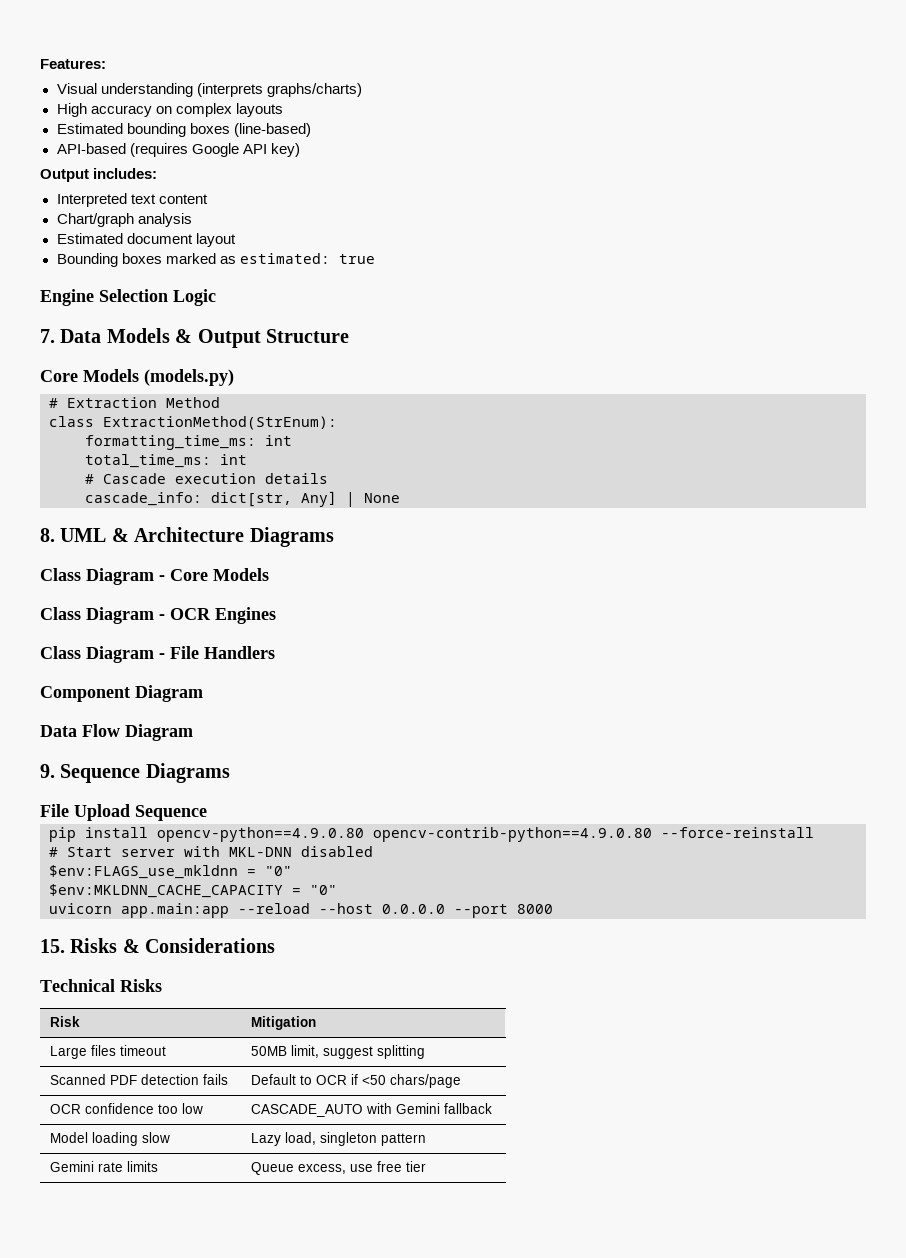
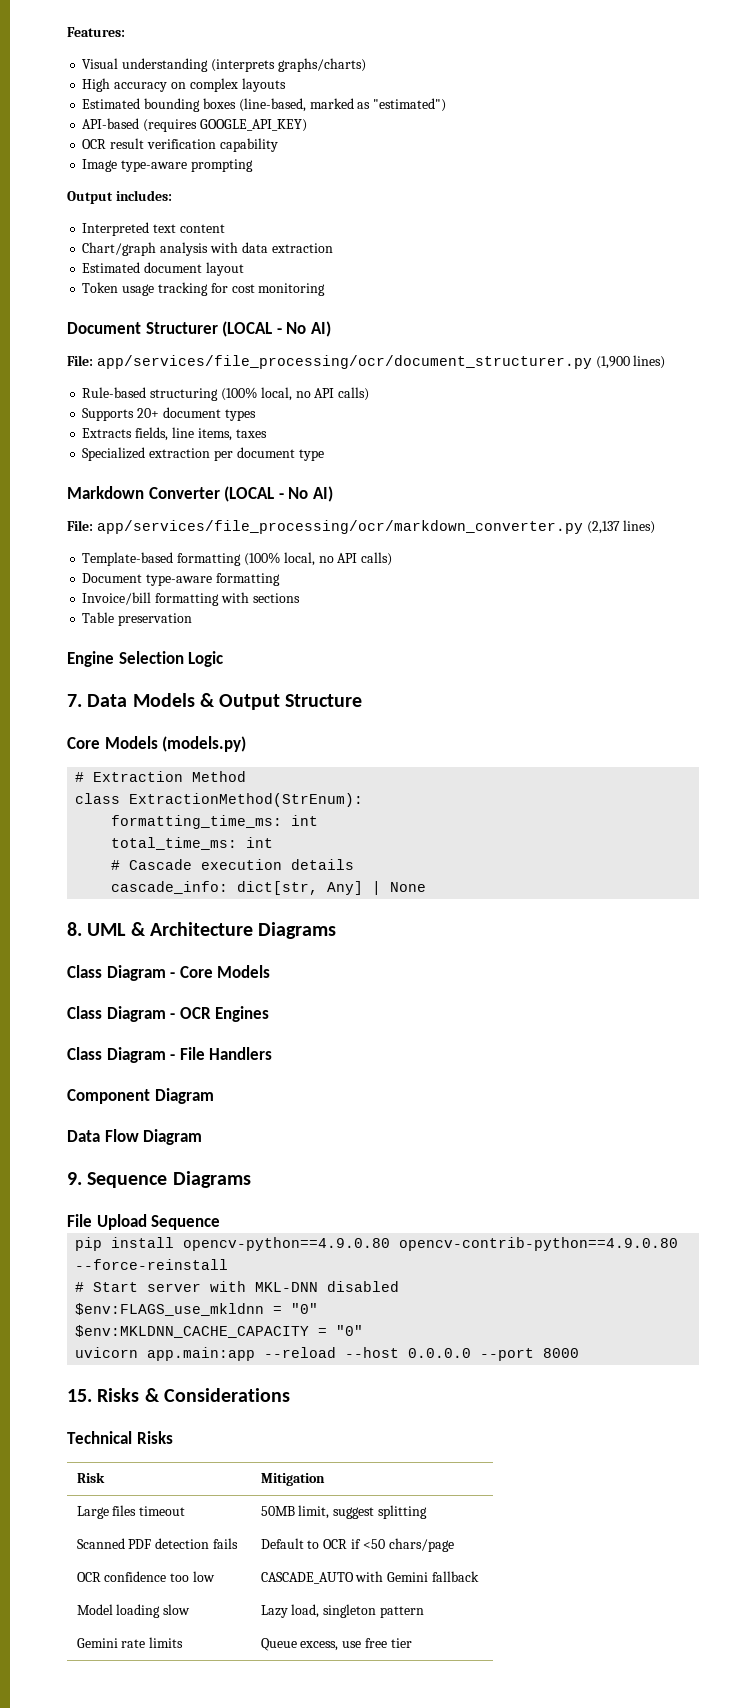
- Estimated bounding boxes (line-based)
- API-based (requires Google API key)
+ Estimated bounding boxes (line-based, marked as "estimated")
+ API-based (requires GOOGLE_API_KEY)
+ OCR result verification capability
+ Image type-aware prompting
- Chart/graph analysis
+ Chart/graph analysis with data extraction
- Bounding boxes marked as estimated: true
+ Token usage tracking for cost monitoring
+ Document Structurer (LOCAL - No AI)
+ File: app/services/file_processing/ocr/document_structurer.py (1,900 lines)
+ Rule-based structuring (100% local, no API calls)
+ Supports 20+ document types
+ Extracts fields, line items, taxes
+ Specialized extraction per document type
+ Markdown Converter (LOCAL - No AI)
+ File: app/services/file_processing/ocr/markdown_converter.py (2,137 lines)
+ Template-based formatting (100% local, no API calls)
+ Document type-aware formatting
+ Invoice/bill formatting with sections
+ Table preservation

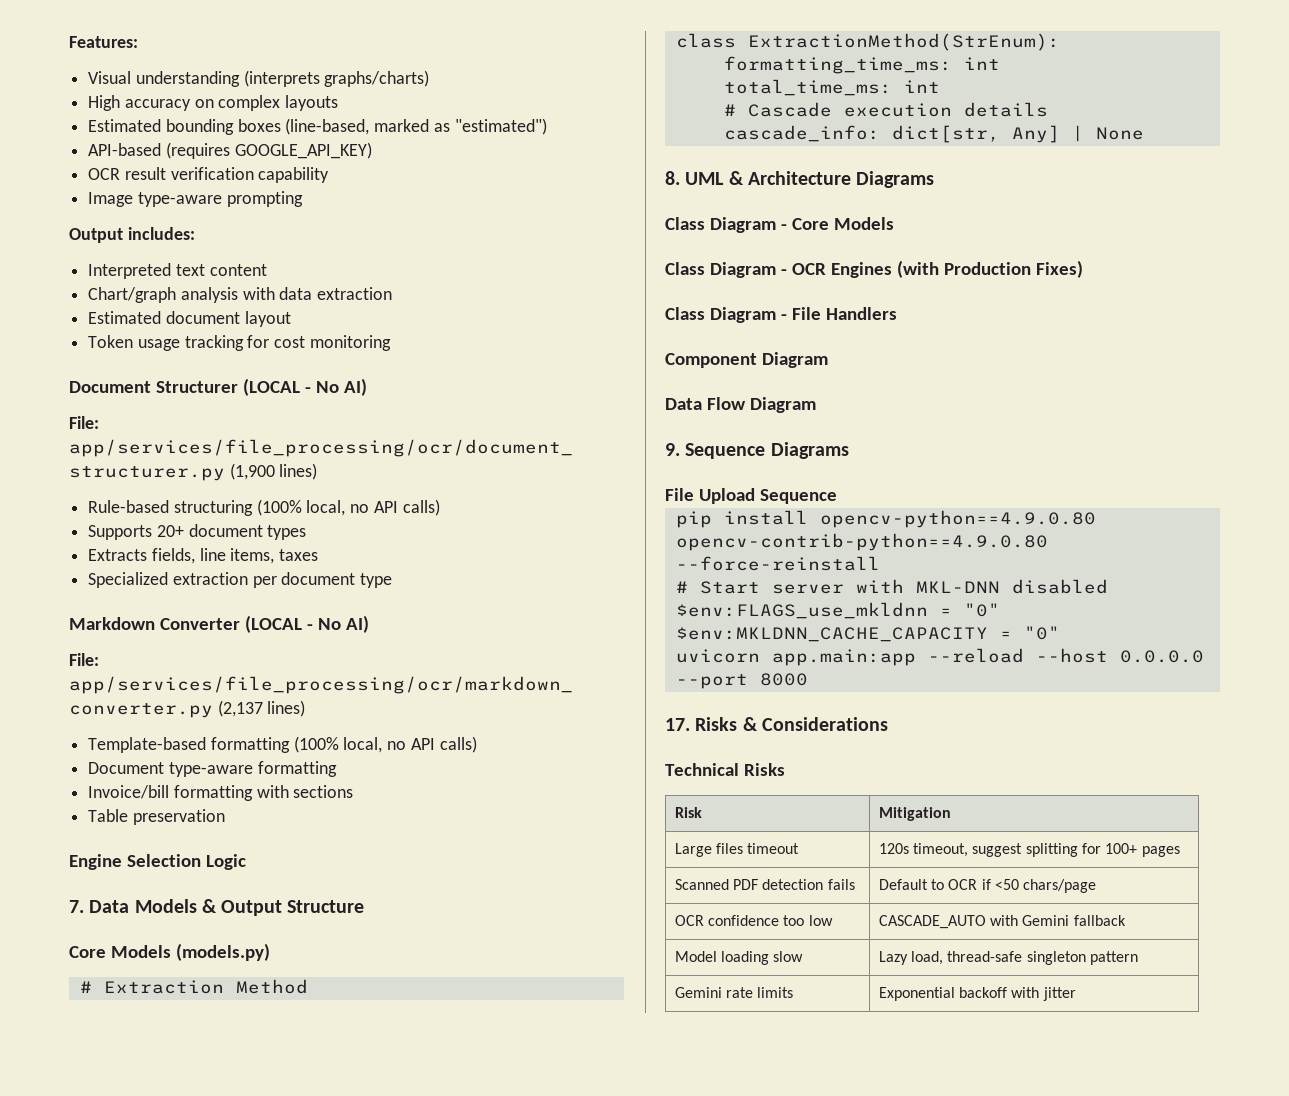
- Class Diagram - OCR Engines
+ Class Diagram - OCR Engines (with Production Fixes)
- 15. Risks & Considerations
+ 17. Risks & Considerations
- Large files timeout | 50MB limit, suggest splitting
+ Large files timeout | 120s timeout, suggest splitting for 100+ pages
- Model loading slow | Lazy load, singleton pattern
+ Model loading slow | Lazy load, thread-safe singleton pattern
- Gemini rate limits | Queue excess, use free tier
+ Gemini rate limits | Exponential backoff with jitter

